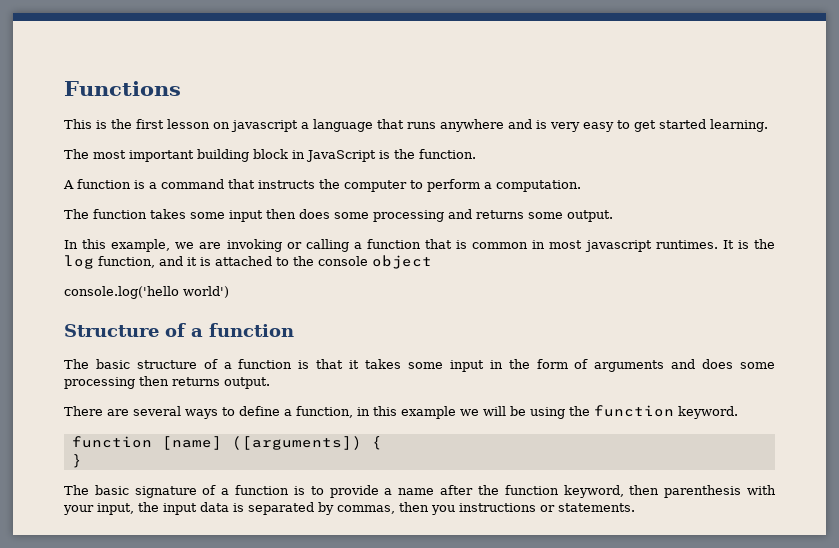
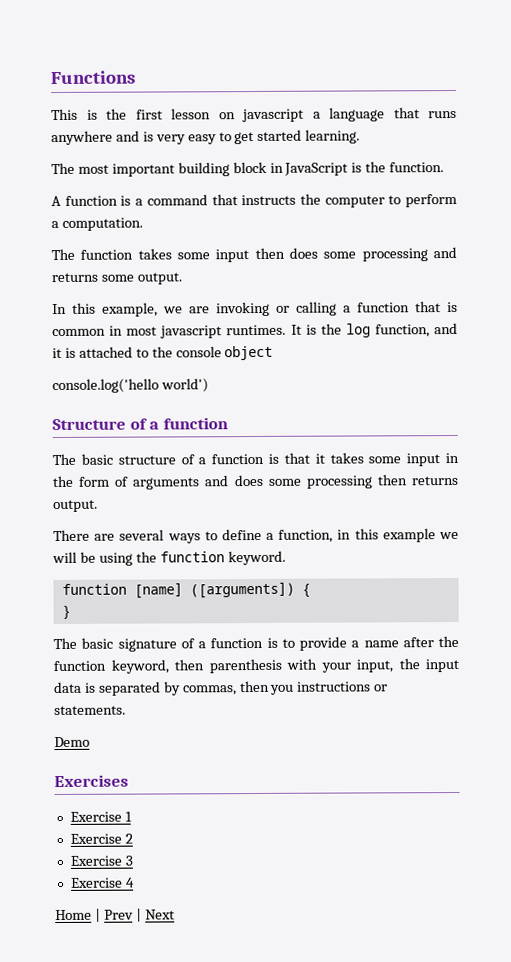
+ Demo
+ Exercises
+ Exercise 1
+ Exercise 2
+ Exercise 3
+ Exercise 4
+ Home | Prev | Next

